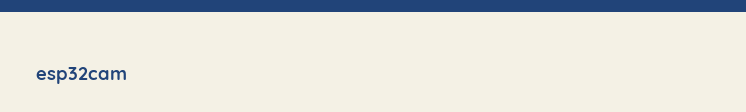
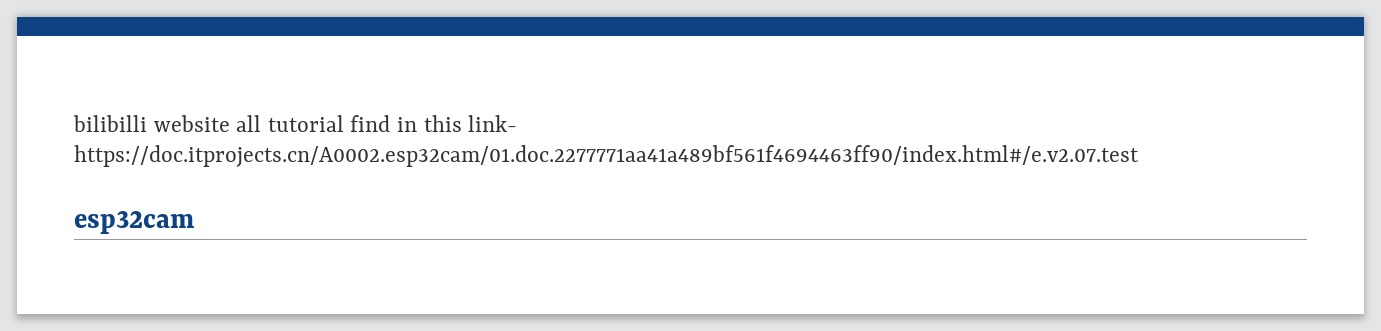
+ bilibilli website all tutorial find in this link- https://doc.itprojects.cn/A0002.esp32cam/01.doc.2277771aa41a489bf561f4694463ff90/index.html#/e.v2.07.test

